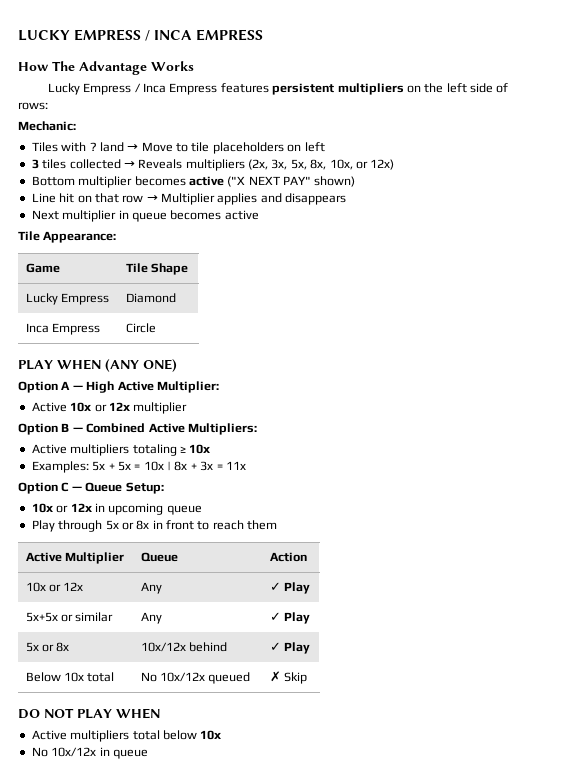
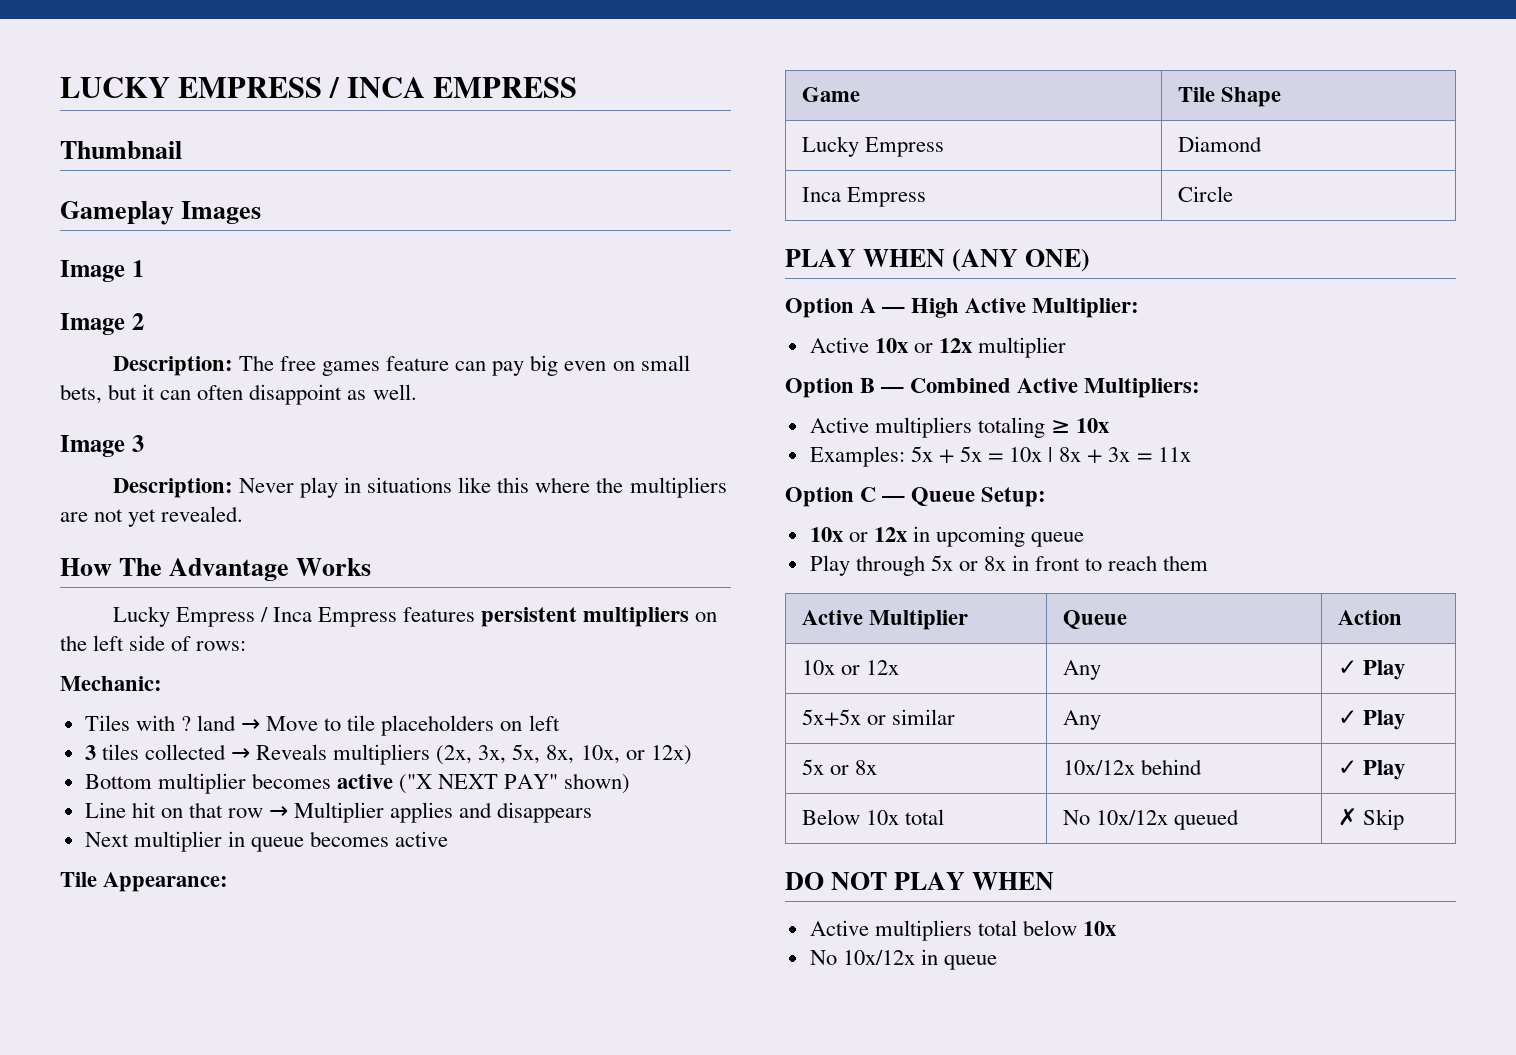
+ Thumbnail
+ Gameplay Images
+ Image 1
+ Image 2
+ Description: The free games feature can pay big even on small bets, but it can often disappoint as well.
+ Image 3
+ Description: Never play in situations like this where the multipliers are not yet revealed.

